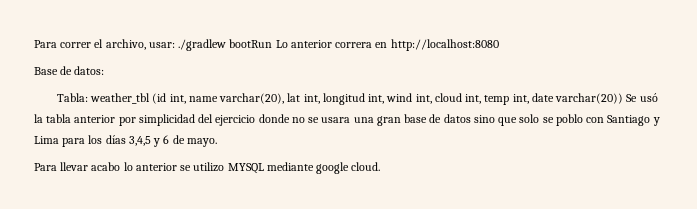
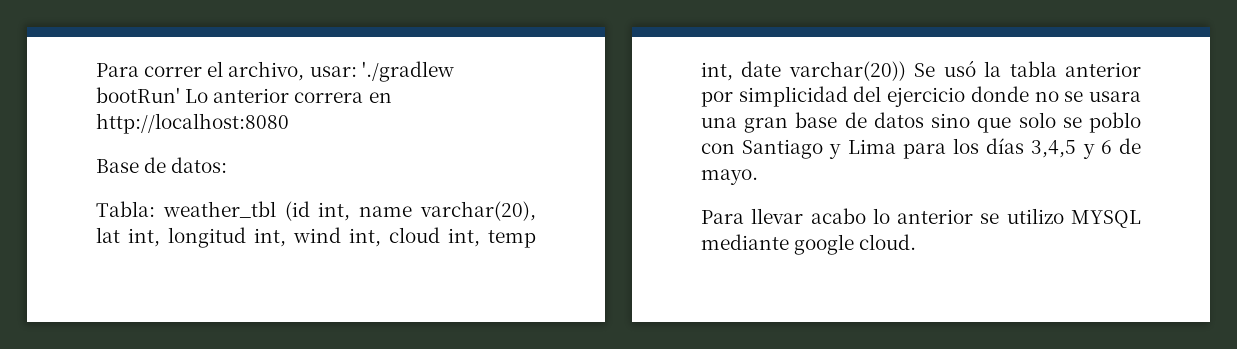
- Para correr el archivo, usar: ./gradlew bootRun Lo anterior correra en http://localhost:8080
+ Para correr el archivo, usar: './gradlew bootRun' Lo anterior correra en http://localhost:8080

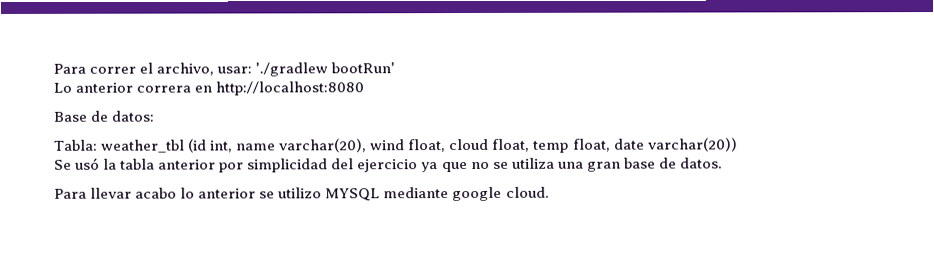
- Para correr el archivo, usar: './gradlew bootRun' Lo anterior correra en http://localhost:8080
+ Para correr el archivo, usar: './gradlew bootRun'
+ Lo anterior correra en http://localhost:8080
- Tabla: weather_tbl (id int, name varchar(20), lat int, longitud int, wind int, cloud int, temp int, date varchar(20)) Se usó la tabla anterior por simplicidad del ejercicio donde no se usara una gran base de datos sino que solo se poblo con Santiago y Lima para los días 3,4,5 y 6 de mayo.
+ Tabla: weather_tbl (id int, name varchar(20), wind float, cloud float, temp float, date varchar(20))
+ Se usó la tabla anterior por simplicidad del ejercicio ya que no se utiliza una gran base de datos.

